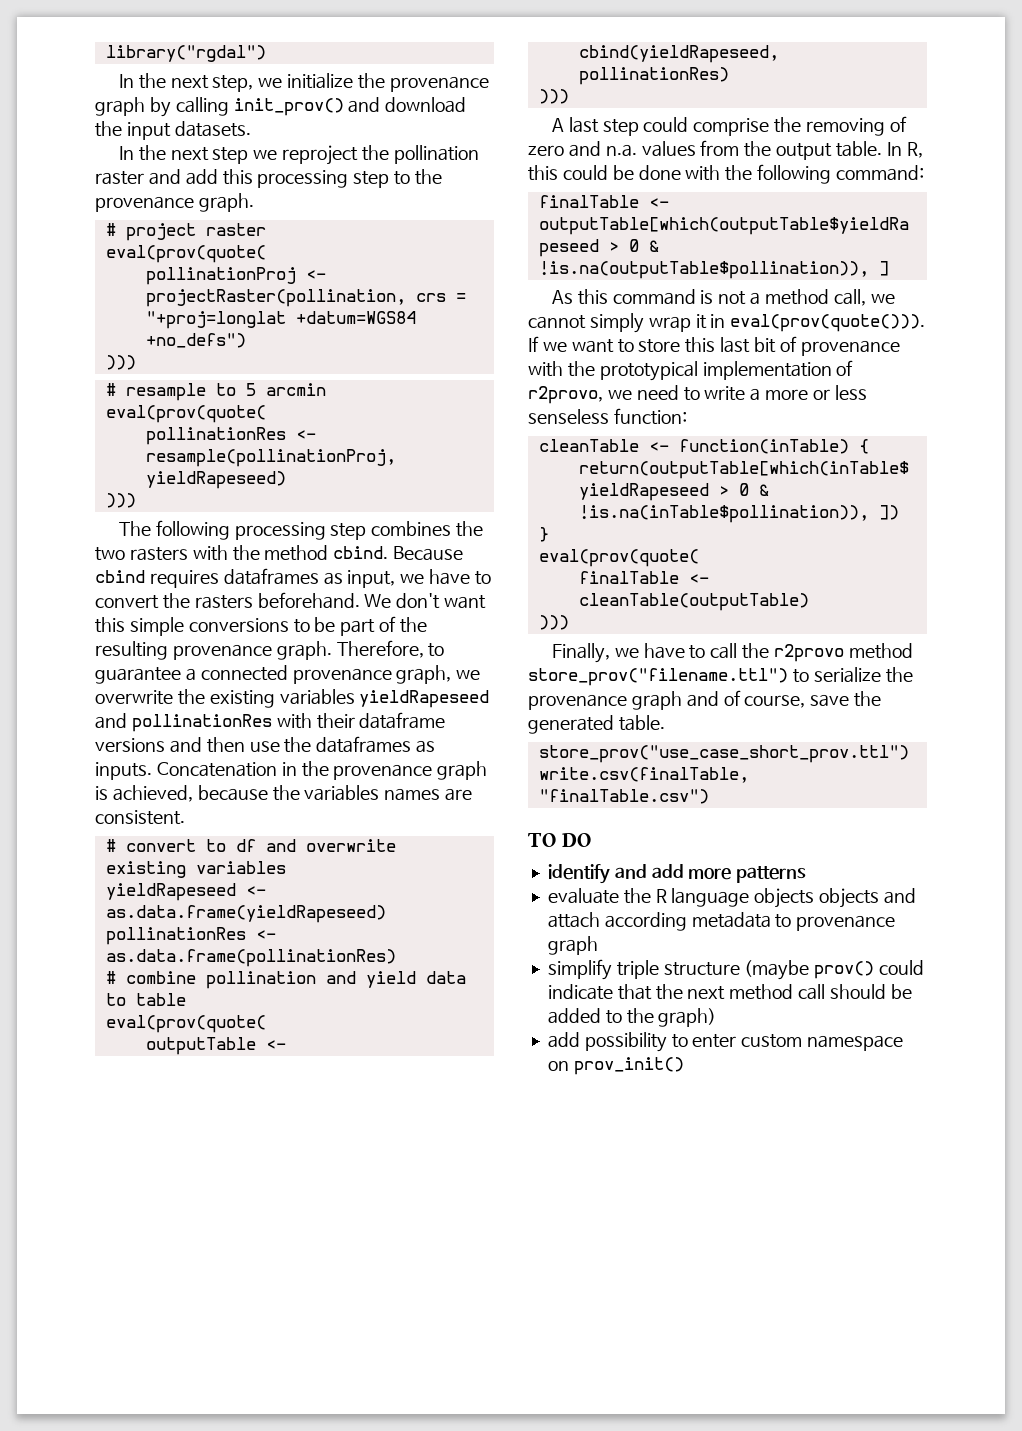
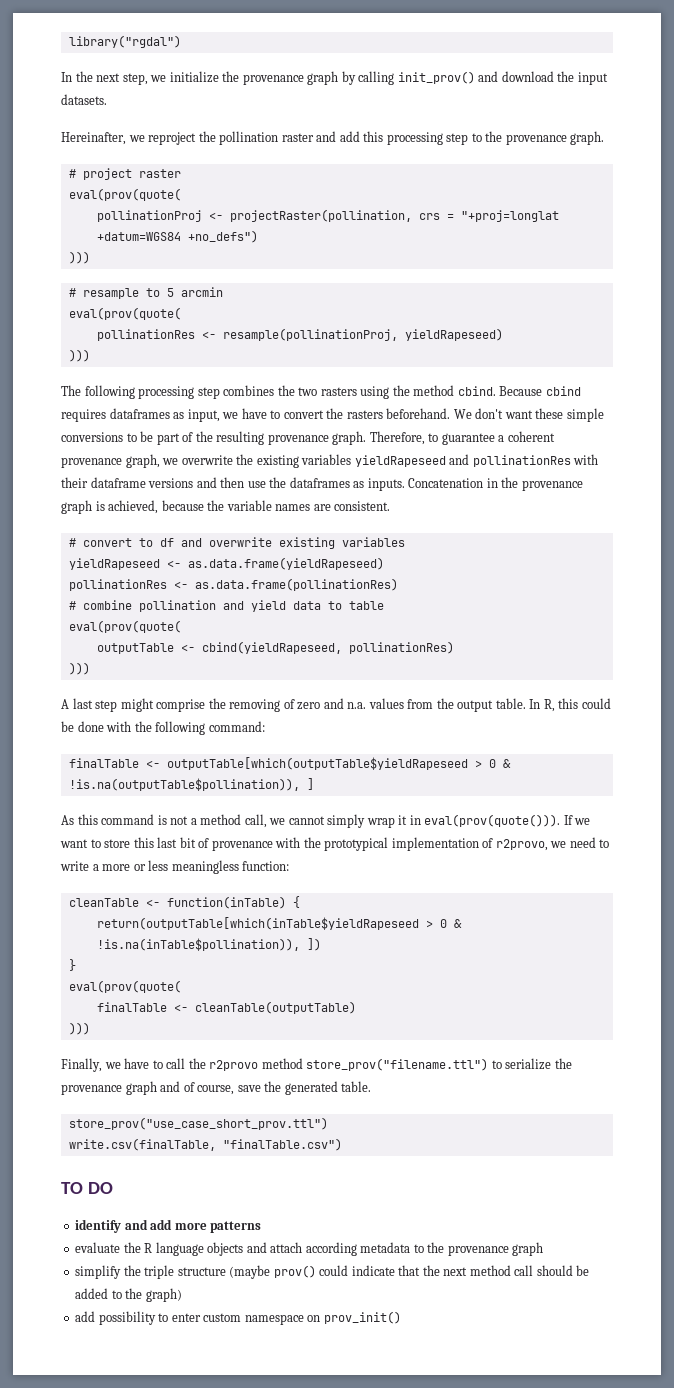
- In the next step we reproject the pollination raster and add this processing step to the provenance graph.
+ Hereinafter, we reproject the pollination raster and add this processing step to the provenance graph.
- The following processing step combines the two rasters with the method cbind.
+ The following processing step combines the two rasters using the method cbind.
- We don't want this simple conversions to be part of the resulting provenance graph.
+ We don't want these simple conversions to be part of the resulting provenance graph.
- Therefore, to guarantee a connected provenance graph, we overwrite the existing variables yieldRapeseed and pollinationRes with their dataframe versions and then use the dataframes as inputs.
+ Therefore, to guarantee a coherent provenance graph, we overwrite the existing variables yieldRapeseed and pollinationRes with their dataframe versions and then use the dataframes as inputs.
- Concatenation in the provenance graph is achieved, because the variables names are consistent.
+ Concatenation in the provenance graph is achieved, because the variable names are consistent.
- A last step could comprise the removing of zero and n.a. values from the output table.
+ A last step might comprise the removing of zero and n.a. values from the output table.
- If we want to store this last bit of provenance with the prototypical implementation of r2provo, we need to write a more or less senseless function:
+ If we want to store this last bit of provenance with the prototypical implementation of r2provo, we need to write a more or less meaningless function:
- evaluate the R language objects objects and attach according metadata to provenance graph
+ evaluate the R language objects and attach according metadata to the provenance graph
- simplify triple structure (maybe prov() could indicate that the next method call should be added to the graph)
+ simplify the triple structure (maybe prov() could indicate that the next method call should be added to the graph)

